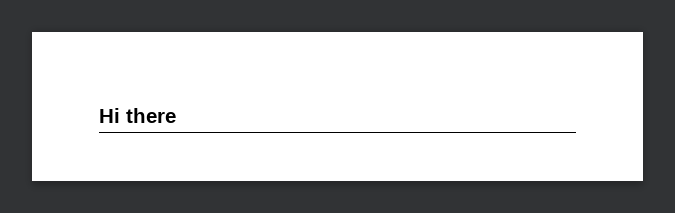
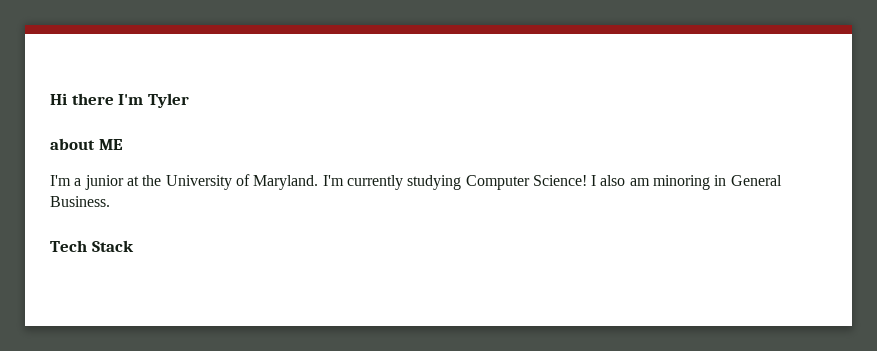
- Hi there
+ Hi there I'm Tyler
+ about ME
+ I'm a junior at the University of Maryland. I'm currently studying Computer Science! I also am minoring in General Business.
+ Tech Stack

